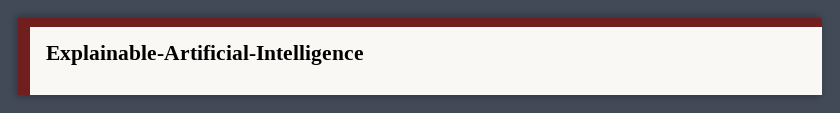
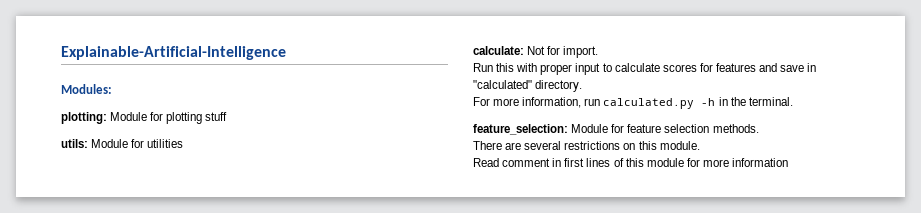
+ Modules:
+ plotting: Module for plotting stuff
+ utils: Module for utilities
+ calculate: Not for import.
+ Run this with proper input to calculate scores for features and save in "calculated" directory.
+ For more information, run calculated.py -h in the terminal.
+ feature_selection: Module for feature selection methods.
+ There are several restrictions on this module.
+ Read comment in first lines of this module for more information

